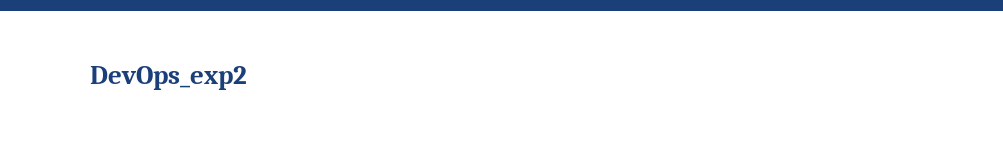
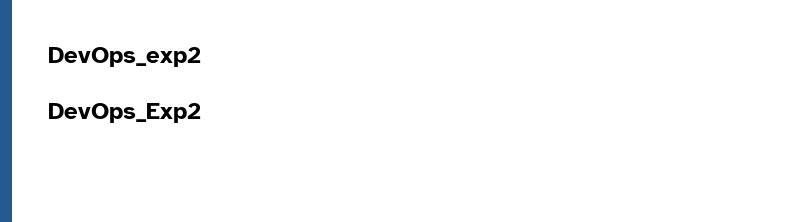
+ DevOps_Exp2

